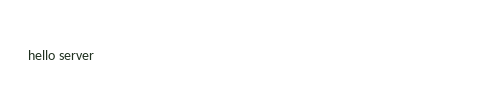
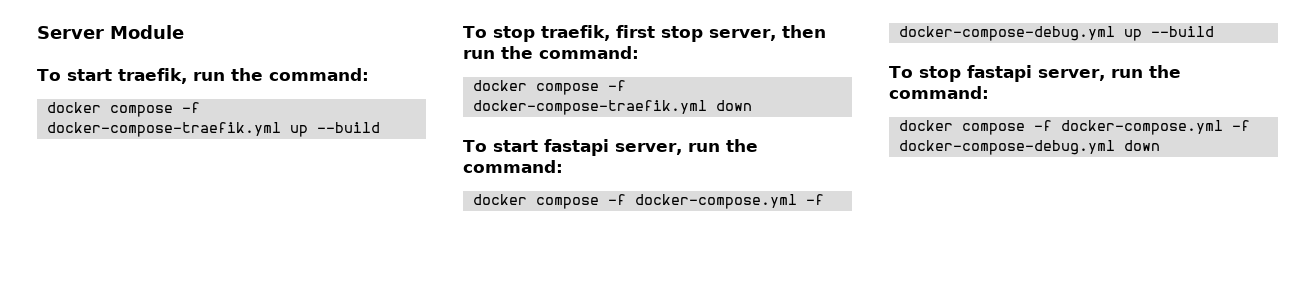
- hello server
+ Server Module
+ To start traefik, run the command:
+ docker compose -f docker-compose-traefik.yml up --build
+ To stop traefik, first stop server, then run the command:
+ docker compose -f docker-compose-traefik.yml down
+ To start fastapi server, run the command:
+ docker compose -f docker-compose.yml -f docker-compose-debug.yml up --build
+ To stop fastapi server, run the command:
+ docker compose -f docker-compose.yml -f docker-compose-debug.yml down

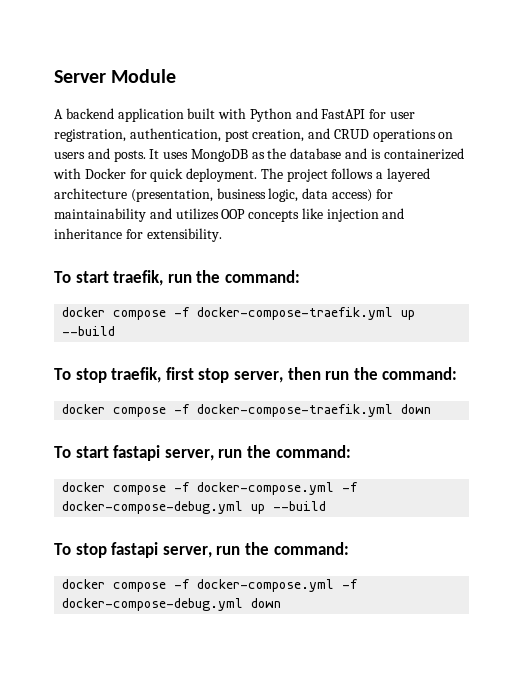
+ A backend application built with Python and FastAPI for user registration, authentication, post creation, and CRUD operations on users and posts. It uses MongoDB as the database and is containerized with Docker for quick deployment. The project follows a layered architecture (presentation, business logic, data access) for maintainability and utilizes OOP concepts like injection and inheritance for extensibility.

